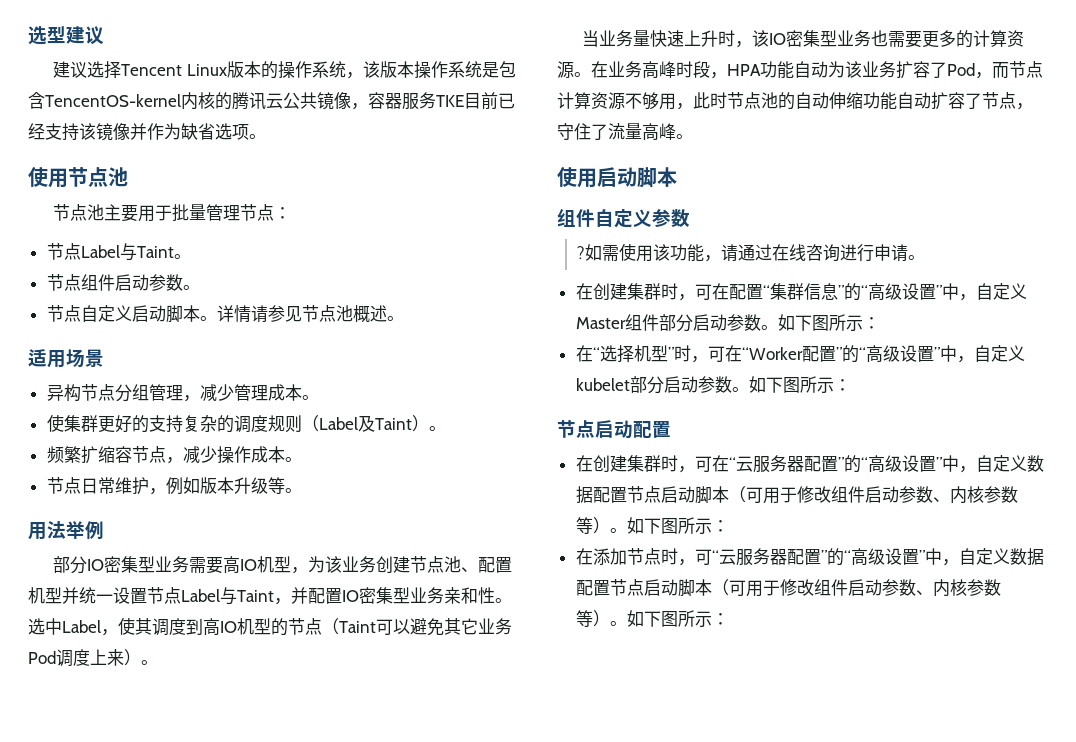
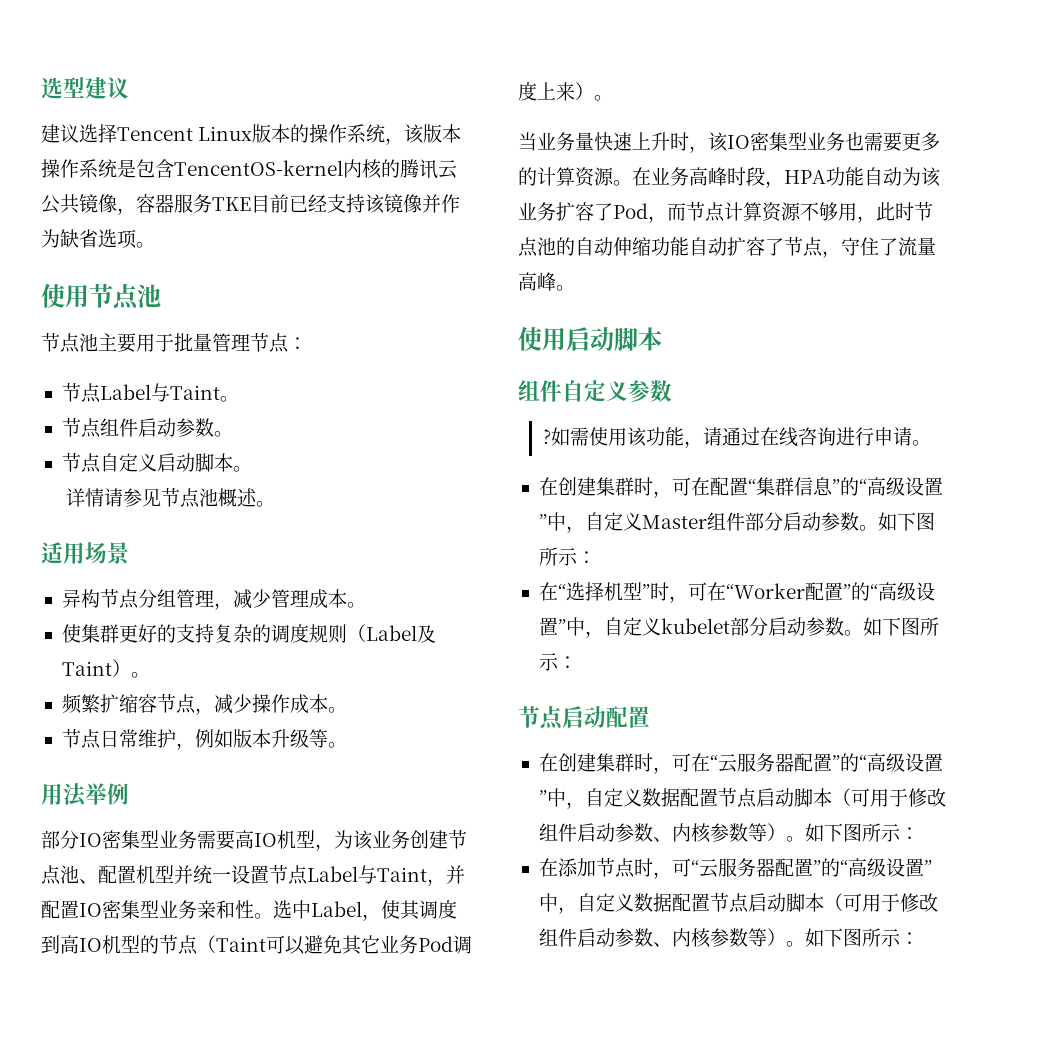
- 节点自定义启动脚本。详情请参见节点池概述。
+ 节点自定义启动脚本。
+ 详情请参见节点池概述。

